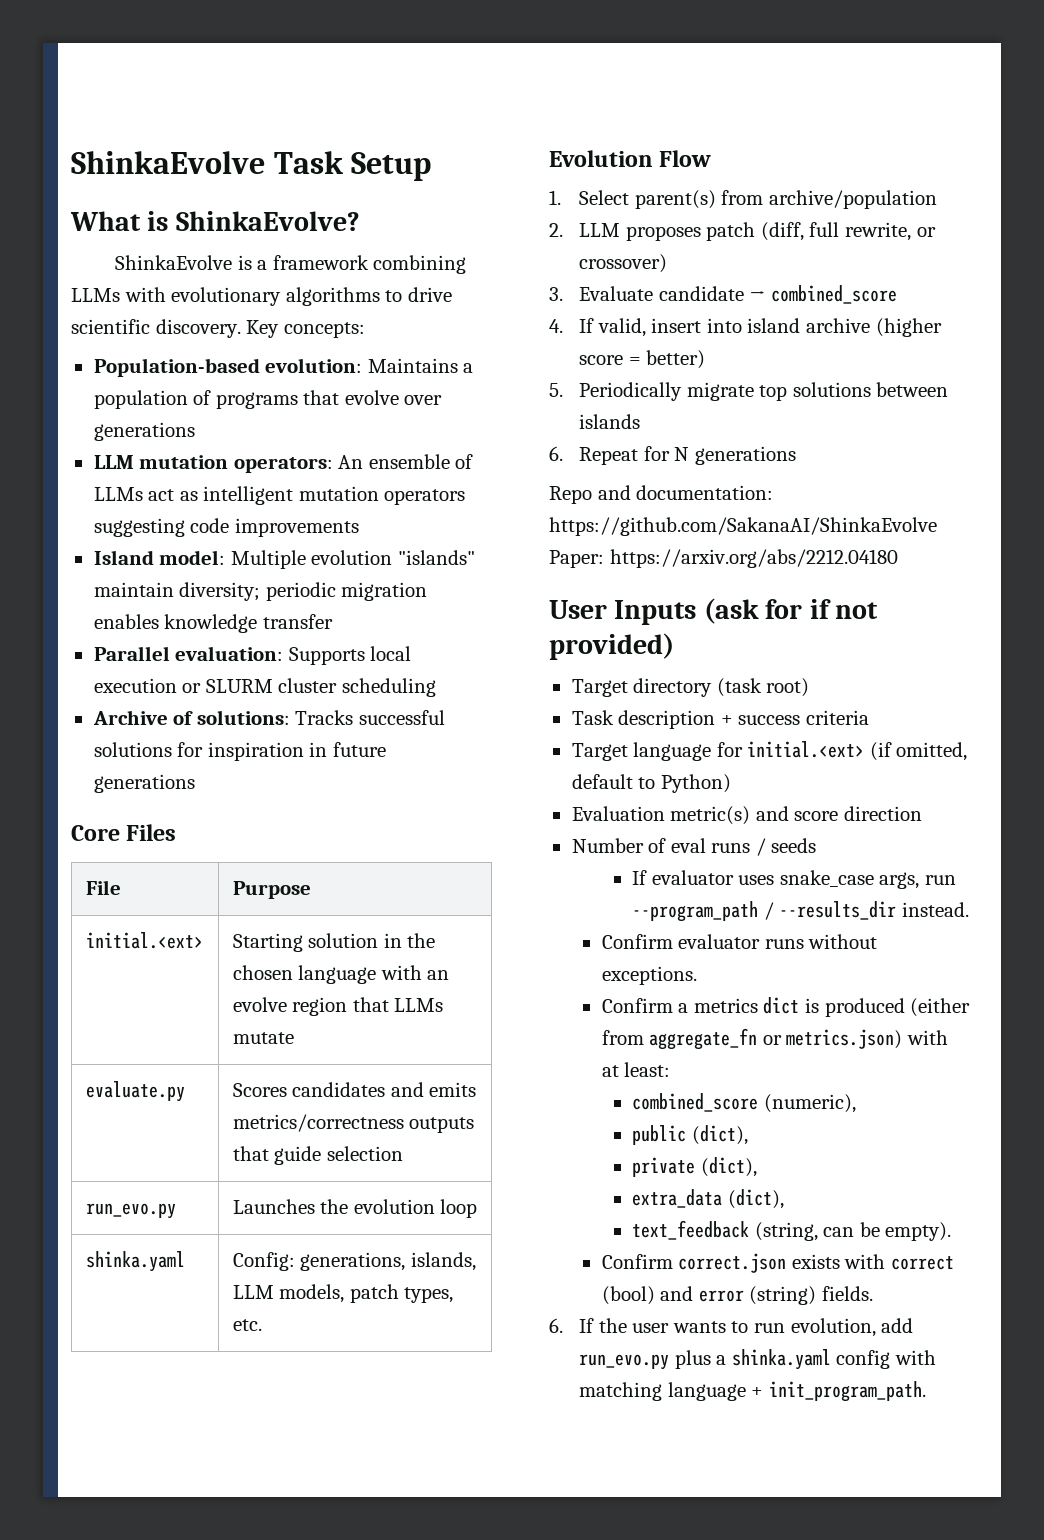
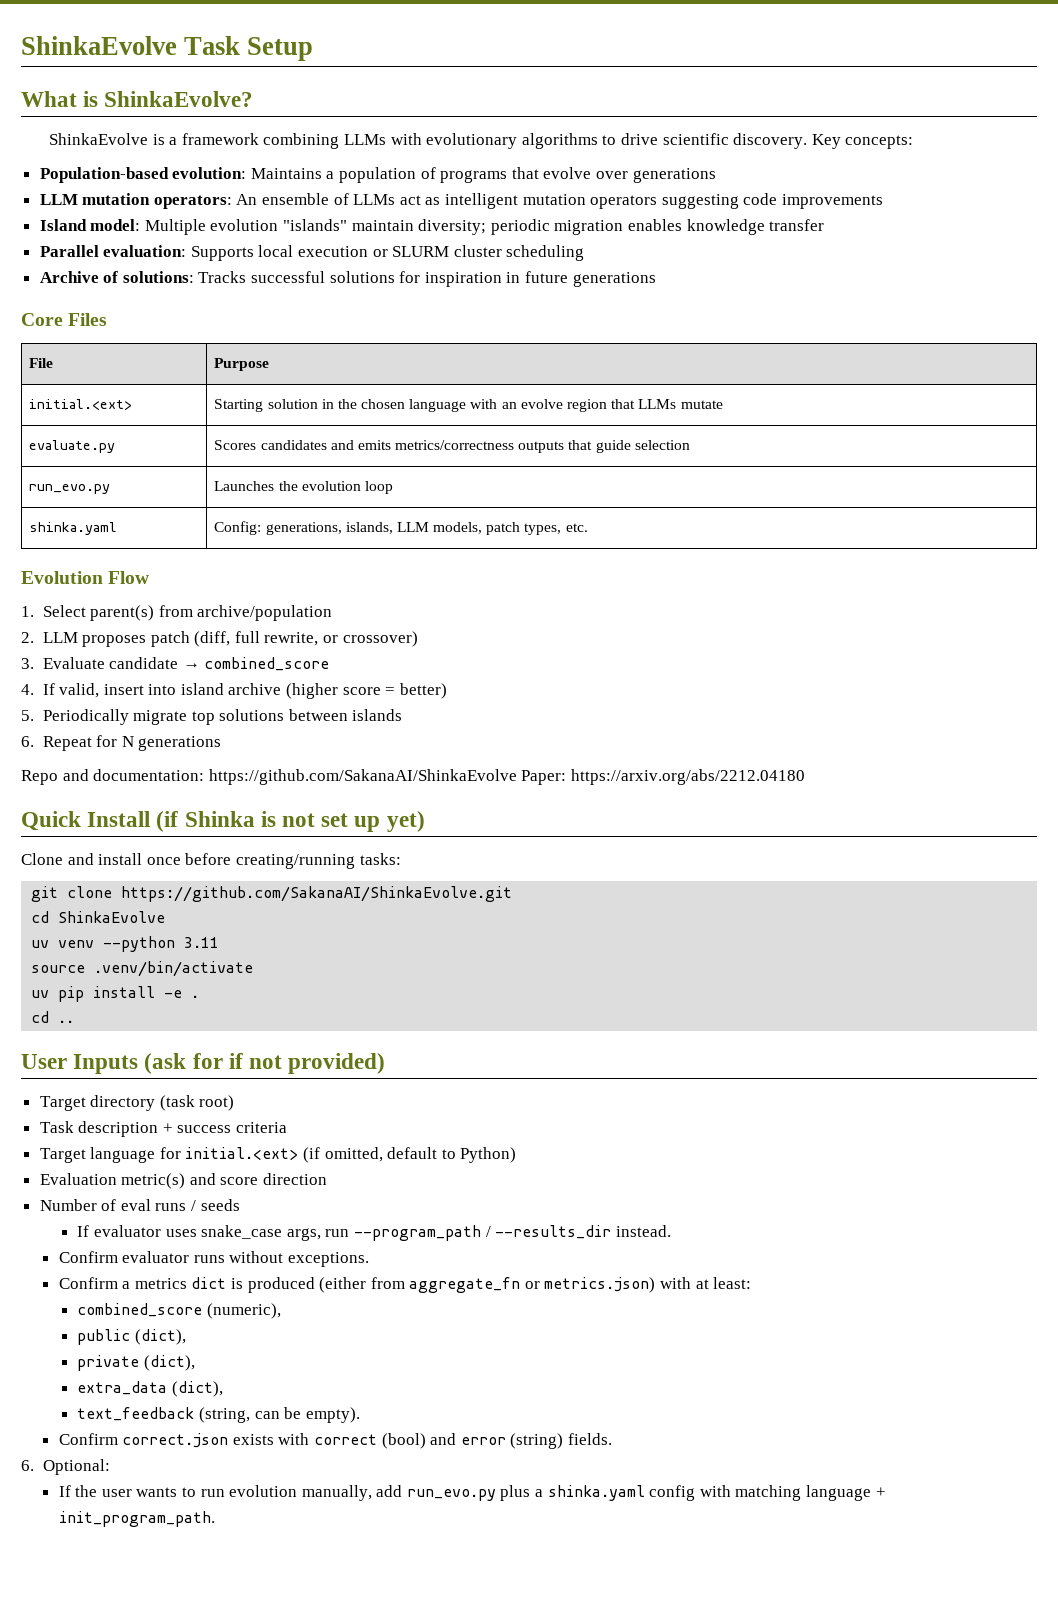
+ Quick Install (if Shinka is not set up yet)
+ Clone and install once before creating/running tasks:
+ git clone https://github.com/SakanaAI/ShinkaEvolve.git
+ cd ShinkaEvolve
+ uv venv --python 3.11
+ source .venv/bin/activate
+ uv pip install -e .
+ cd ..
- 6. If the user wants to run evolution, add run_evo.py plus a shinka.yaml config with matching language + init_program_path.
+ 6. Optional:
+ If the user wants to run evolution manually, add run_evo.py plus a shinka.yaml config with matching language + init_program_path.

